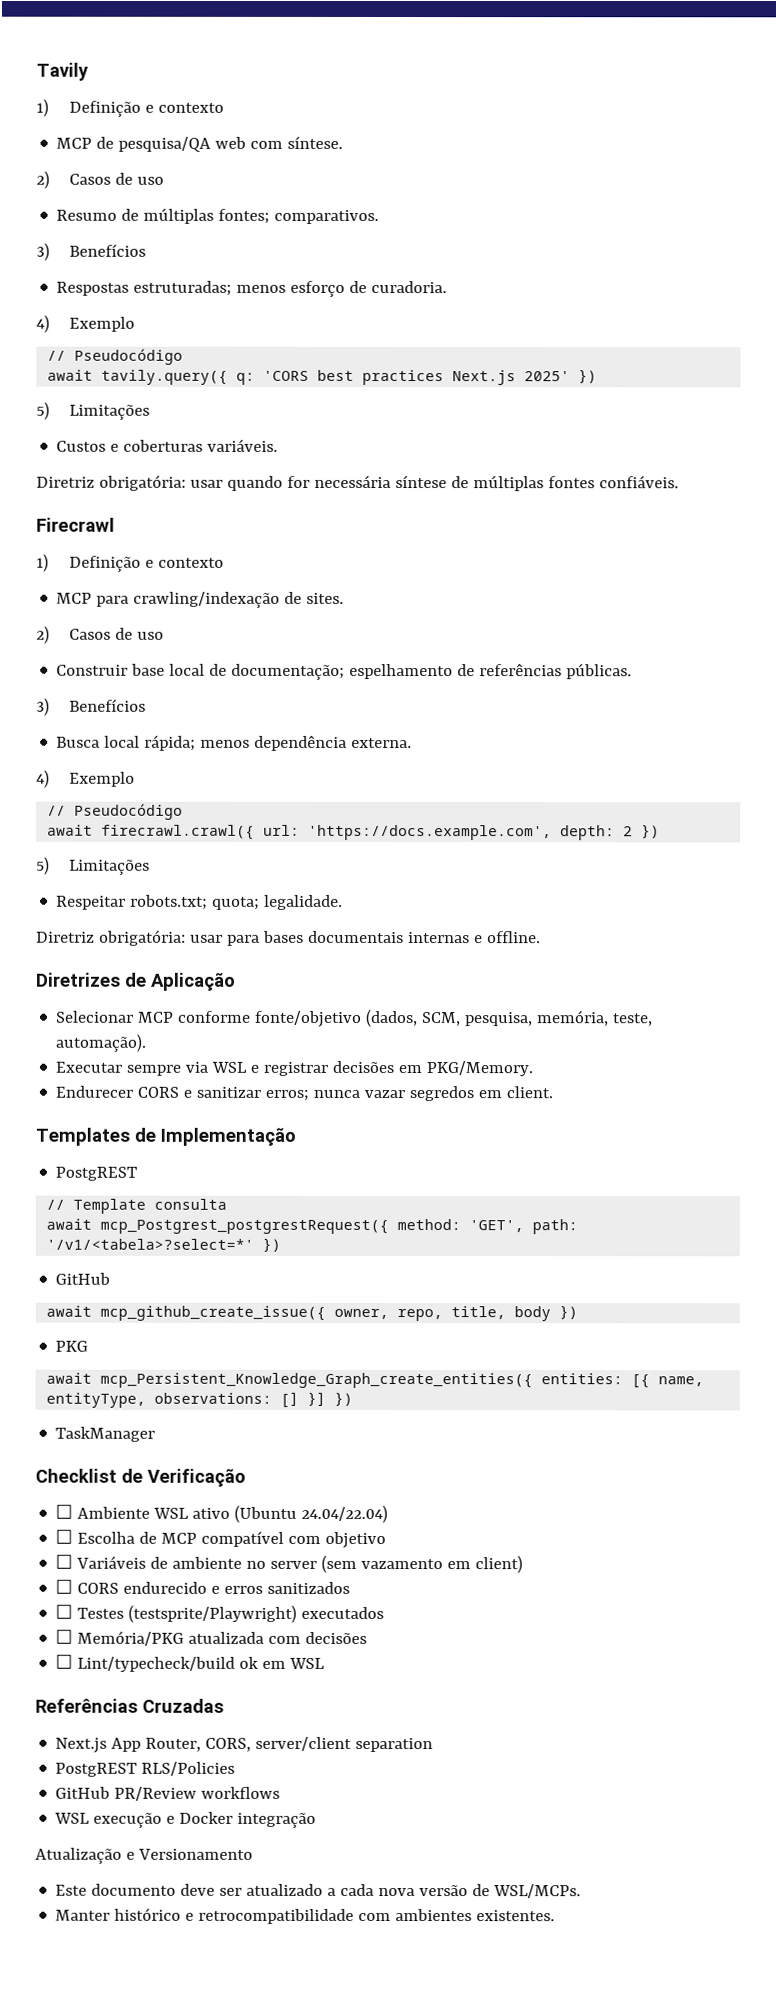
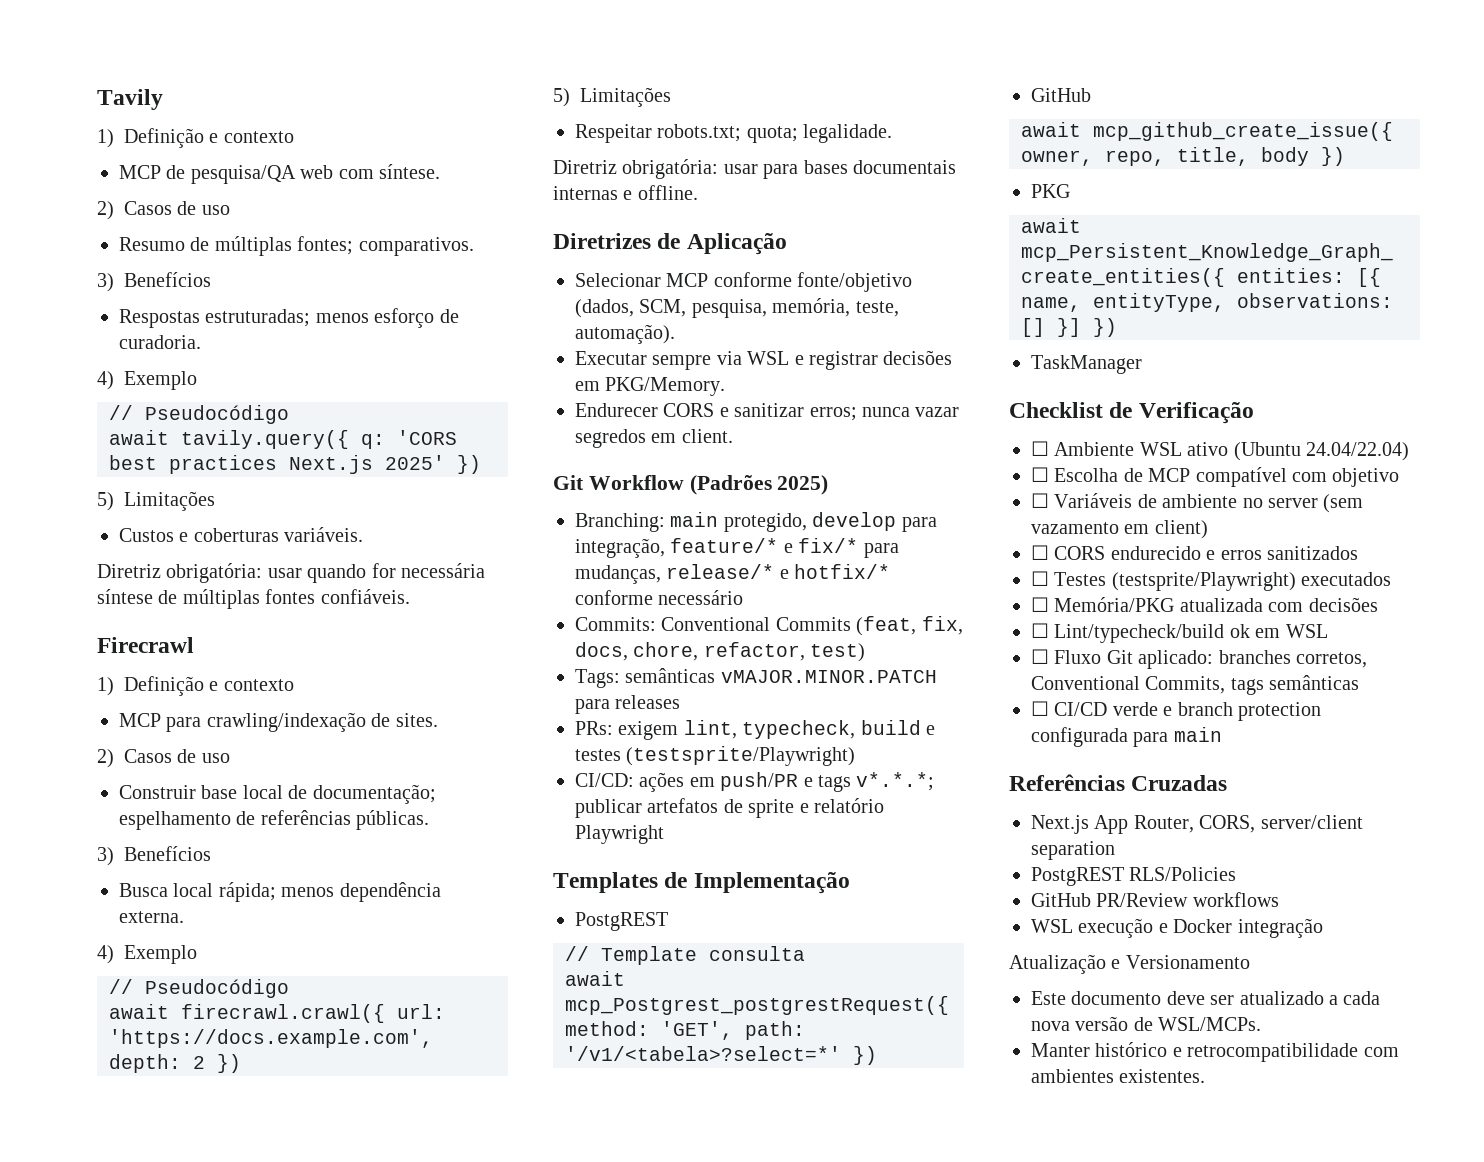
+ Git Workflow (Padrões 2025)
+ Branching: main protegido, develop para integração, feature/* e fix/* para mudanças, release/* e hotfix/* conforme necessário
+ Commits: Conventional Commits (feat, fix, docs, chore, refactor, test)
+ Tags: semânticas vMAJOR.MINOR.PATCH para releases
+ PRs: exigem lint, typecheck, build e testes (testsprite/Playwright)
+ CI/CD: ações em push/PR e tags v*.*.*; publicar artefatos de sprite e relatório Playwright
+ ☐ Fluxo Git aplicado: branches corretos, Conventional Commits, tags semânticas
+ ☐ CI/CD verde e branch protection configurada para main

